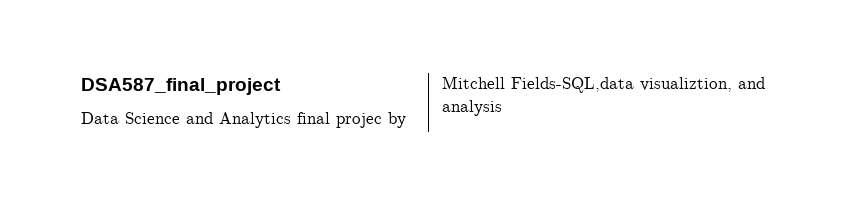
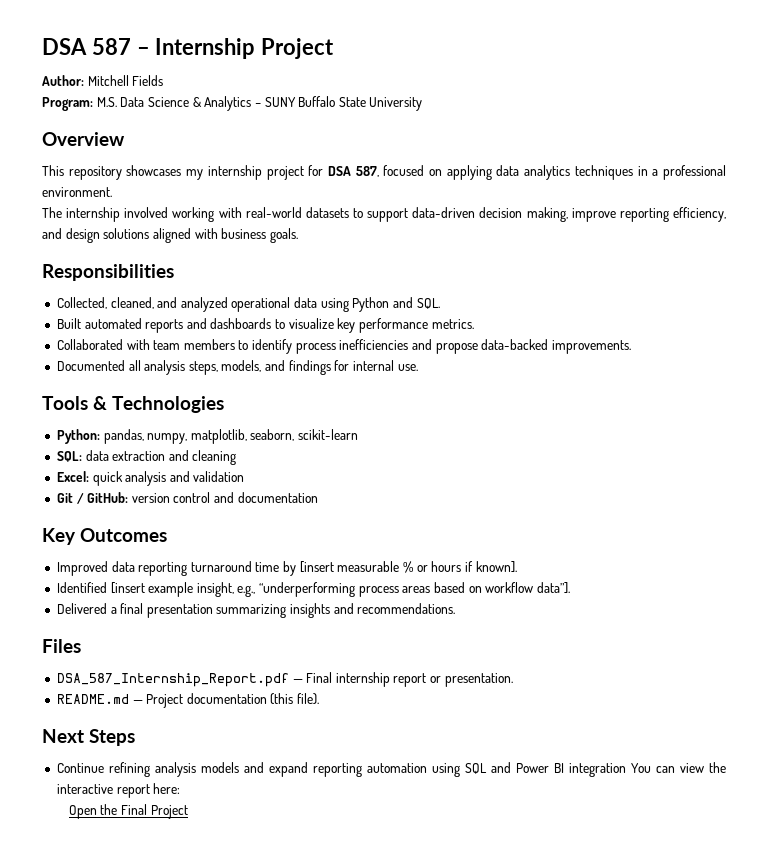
- DSA587_final_project
- Data Science and Analytics final projec by Mitchell Fields-SQL,data visualiztion, and analysis
+ DSA 587 – Internship Project
+ Author: Mitchell Fields
+ Program: M.S. Data Science & Analytics – SUNY Buffalo State University
+ Overview
+ This repository showcases my internship project for DSA 587, focused on applying data analytics techniques in a professional environment.
+ The internship involved working with real-world datasets to support data-driven decision making, improve reporting efficiency, and design solutions aligned with business goals.
+ Responsibilities
+ Collected, cleaned, and analyzed operational data using Python and SQL.
+ Built automated reports and dashboards to visualize key performance metrics.
+ Collaborated with team members to identify process inefficiencies and propose data-backed improvements.
+ Documented all analysis steps, models, and findings for internal use.
+ Tools & Technologies
+ Python: pandas, numpy, matplotlib, seaborn, scikit-learn
+ SQL: data extraction and cleaning
+ Excel: quick analysis and validation
+ Git / GitHub: version control and documentation
+ Key Outcomes
+ Improved data reporting turnaround time by [insert measurable % or hours if known].
+ Identified [insert example insight, e.g., “underperforming process areas based on workflow data”].
+ Delivered a final presentation summarizing insights and recommendations.
+ Files
+ DSA_587_Internship_Report.pdf — Final internship report or presentation.
+ README.md — Project documentation (this file).
+ Next Steps
+ Continue refining analysis models and expand reporting automation using SQL and Power BI integration You can view the interactive report here:
+ Open the Final Project

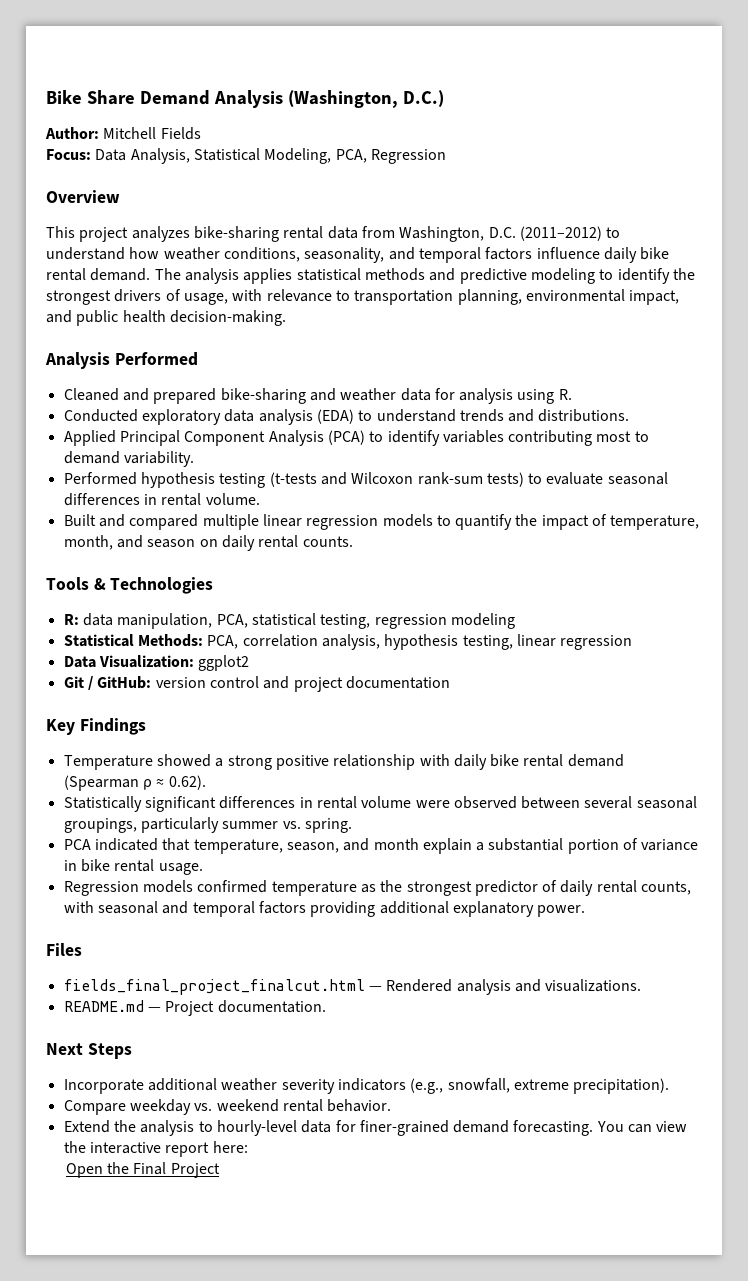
- DSA 587 – Internship Project
+ Bike Share Demand Analysis (Washington, D.C.)
  Author: Mitchell Fields
- Program: M.S. Data Science & Analytics – SUNY Buffalo State University
+ Focus: Data Analysis, Statistical Modeling, PCA, Regression
  Overview
- This repository showcases my internship project for DSA 587, focused on applying data analytics techniques in a professional environment.
- The internship involved working with real-world datasets to support data-driven decision making, improve reporting efficiency, and design solutions aligned with business goals.
- Responsibilities
- Collected, cleaned, and analyzed operational data using Python and SQL.
- Built automated reports and dashboards to visualize key performance metrics.
- Collaborated with team members to identify process inefficiencies and propose data-backed improvements.
- Documented all analysis steps, models, and findings for internal use.
+ This project analyzes bike-sharing rental data from Washington, D.C. (2011–2012) to understand how weather conditions, seasonality, and temporal factors influence daily bike rental demand. The analysis applies statistical methods and predictive modeling to identify the strongest drivers of usage, with relevance to transportation planning, environmental impact, and public health decision-making.
+ Analysis Performed
+ Cleaned and prepared bike-sharing and weather data for analysis using R.
+ Conducted exploratory data analysis (EDA) to understand trends and distributions.
+ Applied Principal Component Analysis (PCA) to identify variables contributing most to demand variability.
+ Performed hypothesis testing (t-tests and Wilcoxon rank-sum tests) to evaluate seasonal differences in rental volume.
+ Built and compared multiple linear regression models to quantify the impact of temperature, month, and season on daily rental counts.
  Tools & Technologies
- Python: pandas, numpy, matplotlib, seaborn, scikit-learn
- SQL: data extraction and cleaning
- Excel: quick analysis and validation
+ R: data manipulation, PCA, statistical testing, regression modeling
+ Statistical Methods: PCA, correlation analysis, hypothesis testing, linear regression
+ Data Visualization: ggplot2
- Git / GitHub: version control and documentation
+ Git / GitHub: version control and project documentation
- Key Outcomes
- Improved data reporting turnaround time by [insert measurable % or hours if known].
- Identified [insert example insight, e.g., “underperforming process areas based on workflow data”].
- Delivered a final presentation summarizing insights and recommendations.
+ Key Findings
+ Temperature showed a strong positive relationship with daily bike rental demand (Spearman ρ ≈ 0.62).
+ Statistically significant differences in rental volume were observed between several seasonal groupings, particularly summer vs. spring.
+ PCA indicated that temperature, season, and month explain a substantial portion of variance in bike rental usage.
+ Regression models confirmed temperature as the strongest predictor of daily rental counts, with seasonal and temporal factors providing additional explanatory power.
  Files
- DSA_587_Internship_Report.pdf — Final internship report or presentation.
+ fields_final_project_finalcut.html — Rendered analysis and visualizations.
- README.md — Project documentation (this file).
+ README.md — Project documentation.
- Continue refining analysis models and expand reporting automation using SQL and Power BI integration You can view the interactive report here:
+ Incorporate additional weather severity indicators (e.g., snowfall, extreme precipitation).
+ Compare weekday vs. weekend rental behavior.
+ Extend the analysis to hourly-level data for finer-grained demand forecasting. You can view the interactive report here:

